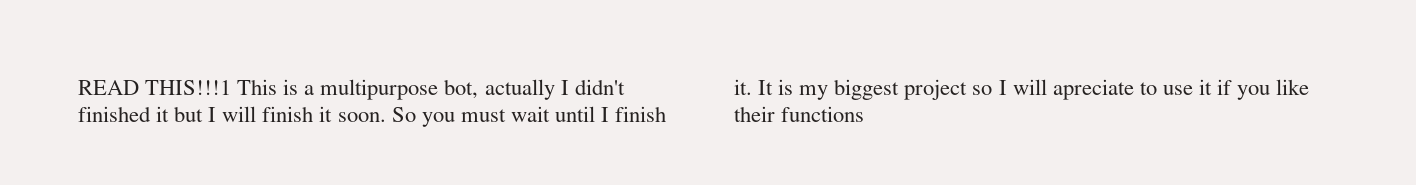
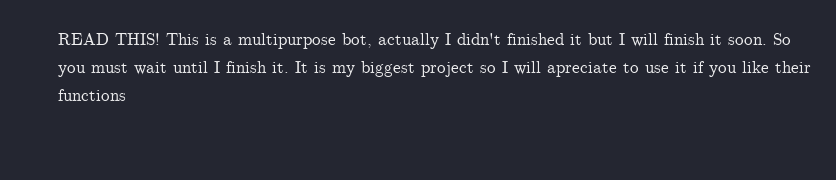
- READ THIS!!!1 This is a multipurpose bot, actually I didn't finished it but I will finish it soon.
+ READ THIS! This is a multipurpose bot, actually I didn't finished it but I will finish it soon.

